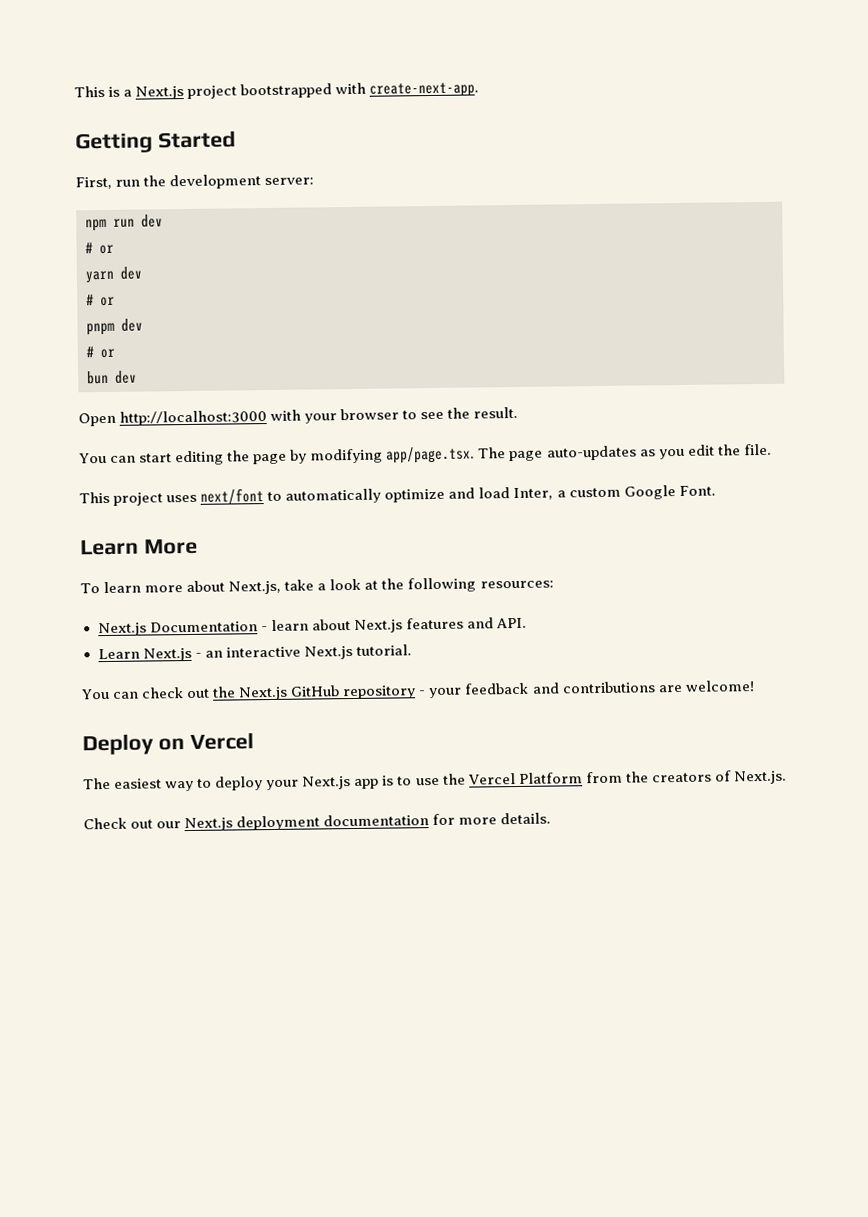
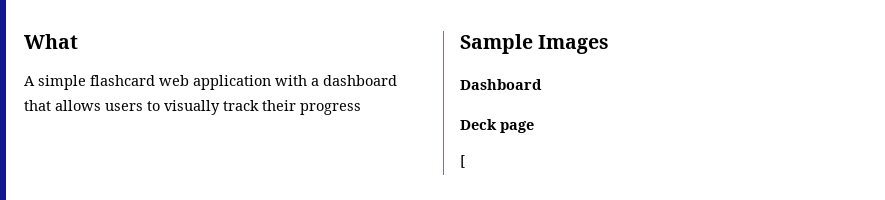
- This is a Next.js project bootstrapped with create-next-app.
- Getting Started
- First, run the development server:
- npm run dev
- # or
- yarn dev
- # or
- pnpm dev
- # or
- bun dev
- Open http://localhost:3000 with your browser to see the result.
- You can start editing the page by modifying app/page.tsx. The page auto-updates as you edit the file.
- This project uses next/font to automatically optimize and load Inter, a custom Google Font.
- Learn More
- To learn more about Next.js, take a look at the following resources:
- Next.js Documentation - learn about Next.js features and API.
- Learn Next.js - an interactive Next.js tutorial.
- You can check out the Next.js GitHub repository - your feedback and contributions are welcome!
- Deploy on Vercel
- The easiest way to deploy your Next.js app is to use the Vercel Platform from the creators of Next.js.
- Check out our Next.js deployment documentation for more details.
+ What
+ A simple flashcard web application with a dashboard that allows users to visually track their progress
+ Sample Images
+ Dashboard
+ Deck page
+ [

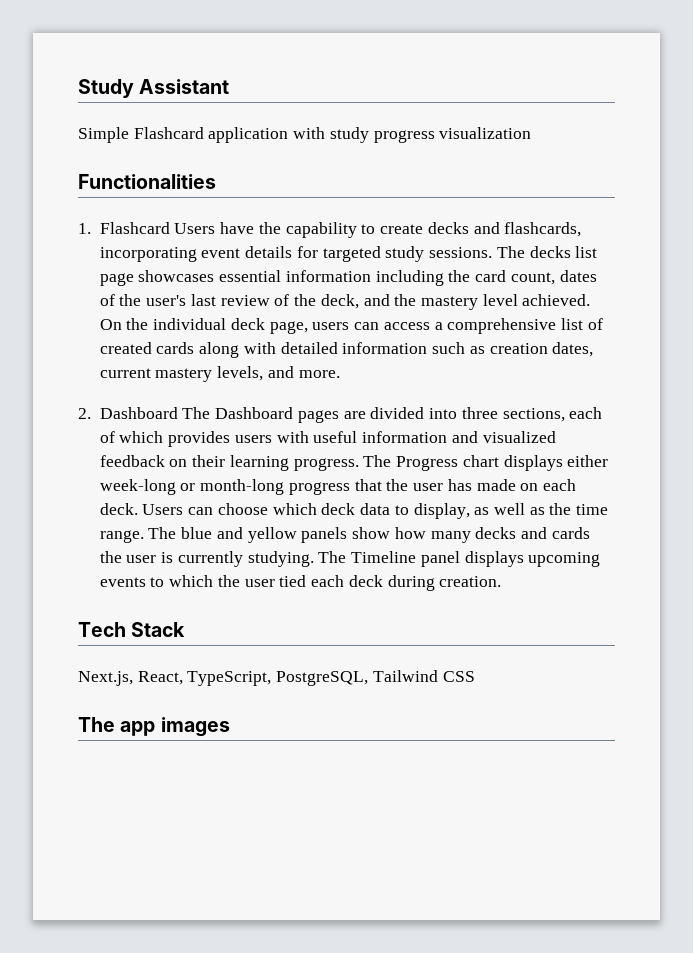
- What
- A simple flashcard web application with a dashboard that allows users to visually track their progress
- Sample Images
- Dashboard
- Deck page
- [
+ Study Assistant
+ Simple Flashcard application with study progress visualization
+ Functionalities
+ 1. Flashcard Users have the capability to create decks and flashcards, incorporating event details for targeted study sessions. The decks list page showcases essential information including the card count, dates of the user's last review of the deck, and the mastery level achieved. On the individual deck page, users can access a comprehensive list of created cards along with detailed information such as creation dates, current mastery levels, and more.
+ 2. Dashboard The Dashboard pages are divided into three sections, each of which provides users with useful information and visualized feedback on their learning progress. The Progress chart displays either week-long or month-long progress that the user has made on each deck. Users can choose which deck data to display, as well as the time range. The blue and yellow panels show how many decks and cards the user is currently studying. The Timeline panel displays upcoming events to which the user tied each deck during creation.
+ Tech Stack
+ Next.js, React, TypeScript, PostgreSQL, Tailwind CSS
+ The app images

